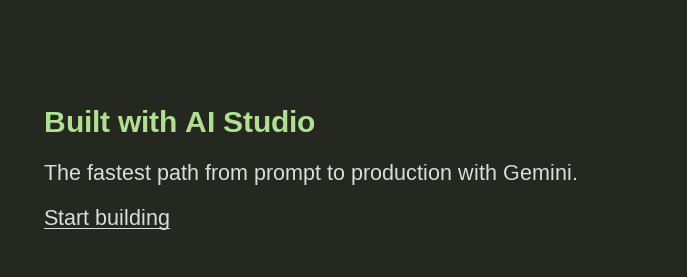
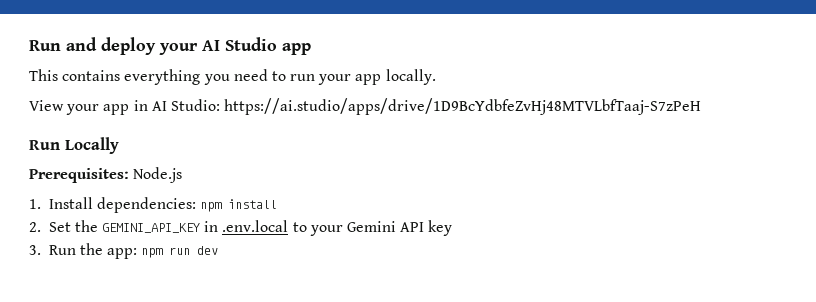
- Built with AI Studio
- The fastest path from prompt to production with Gemini.
- Start building
+ Run and deploy your AI Studio app
+ This contains everything you need to run your app locally.
+ View your app in AI Studio: https://ai.studio/apps/drive/1D9BcYdbfeZvHj48MTVLbfTaaj-S7zPeH
+ Run Locally
+ Prerequisites: Node.js
+ 1. Install dependencies: npm install
+ 2. Set the GEMINI_API_KEY in .env.local to your Gemini API key
+ 3. Run the app: npm run dev

